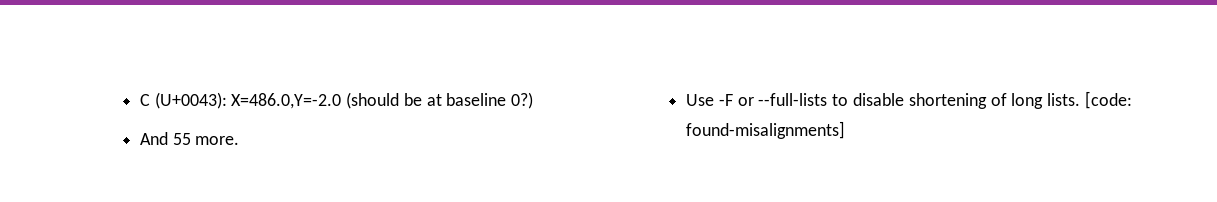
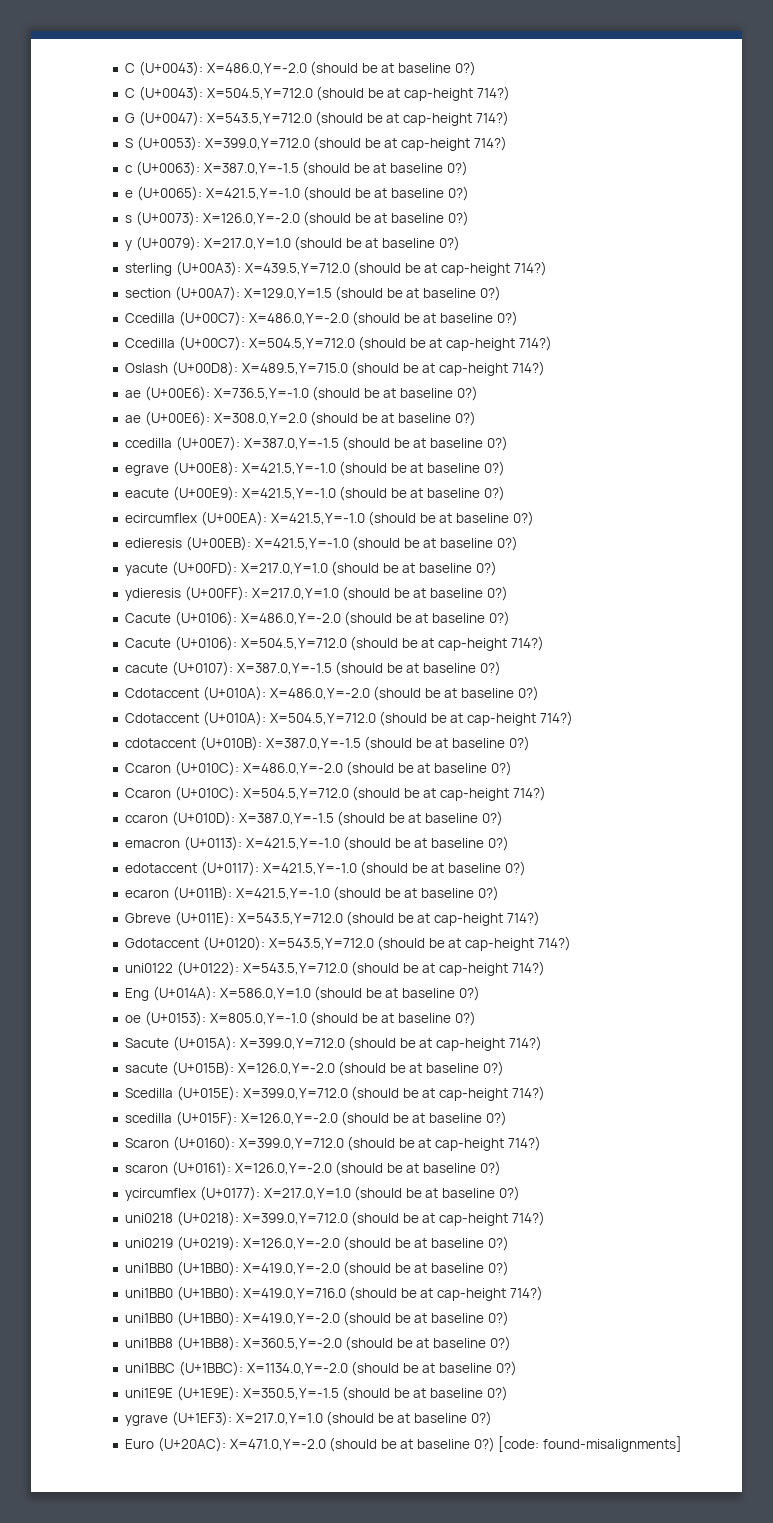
- And 55 more.
- Use -F or --full-lists to disable shortening of long lists.
+ C (U+0043): X=504.5,Y=712.0 (should be at cap-height 714?)
+ G (U+0047): X=543.5,Y=712.0 (should be at cap-height 714?)
+ S (U+0053): X=399.0,Y=712.0 (should be at cap-height 714?)
+ c (U+0063): X=387.0,Y=-1.5 (should be at baseline 0?)
+ e (U+0065): X=421.5,Y=-1.0 (should be at baseline 0?)
+ s (U+0073): X=126.0,Y=-2.0 (should be at baseline 0?)
+ y (U+0079): X=217.0,Y=1.0 (should be at baseline 0?)
+ sterling (U+00A3): X=439.5,Y=712.0 (should be at cap-height 714?)
+ section (U+00A7): X=129.0,Y=1.5 (should be at baseline 0?)
+ Ccedilla (U+00C7): X=486.0,Y=-2.0 (should be at baseline 0?)
+ Ccedilla (U+00C7): X=504.5,Y=712.0 (should be at cap-height 714?)
+ Oslash (U+00D8): X=489.5,Y=715.0 (should be at cap-height 714?)
+ ae (U+00E6): X=736.5,Y=-1.0 (should be at baseline 0?)
+ ae (U+00E6): X=308.0,Y=2.0 (should be at baseline 0?)
+ ccedilla (U+00E7): X=387.0,Y=-1.5 (should be at baseline 0?)
+ egrave (U+00E8): X=421.5,Y=-1.0 (should be at baseline 0?)
+ eacute (U+00E9): X=421.5,Y=-1.0 (should be at baseline 0?)
+ ecircumflex (U+00EA): X=421.5,Y=-1.0 (should be at baseline 0?)
+ edieresis (U+00EB): X=421.5,Y=-1.0 (should be at baseline 0?)
+ yacute (U+00FD): X=217.0,Y=1.0 (should be at baseline 0?)
+ ydieresis (U+00FF): X=217.0,Y=1.0 (should be at baseline 0?)
+ Cacute (U+0106): X=486.0,Y=-2.0 (should be at baseline 0?)
+ Cacute (U+0106): X=504.5,Y=712.0 (should be at cap-height 714?)
+ cacute (U+0107): X=387.0,Y=-1.5 (should be at baseline 0?)
+ Cdotaccent (U+010A): X=486.0,Y=-2.0 (should be at baseline 0?)
+ Cdotaccent (U+010A): X=504.5,Y=712.0 (should be at cap-height 714?)
+ cdotaccent (U+010B): X=387.0,Y=-1.5 (should be at baseline 0?)
+ Ccaron (U+010C): X=486.0,Y=-2.0 (should be at baseline 0?)
+ Ccaron (U+010C): X=504.5,Y=712.0 (should be at cap-height 714?)
+ ccaron (U+010D): X=387.0,Y=-1.5 (should be at baseline 0?)
+ emacron (U+0113): X=421.5,Y=-1.0 (should be at baseline 0?)
+ edotaccent (U+0117): X=421.5,Y=-1.0 (should be at baseline 0?)
+ ecaron (U+011B): X=421.5,Y=-1.0 (should be at baseline 0?)
+ Gbreve (U+011E): X=543.5,Y=712.0 (should be at cap-height 714?)
+ Gdotaccent (U+0120): X=543.5,Y=712.0 (should be at cap-height 714?)
+ uni0122 (U+0122): X=543.5,Y=712.0 (should be at cap-height 714?)
+ Eng (U+014A): X=586.0,Y=1.0 (should be at baseline 0?)
+ oe (U+0153): X=805.0,Y=-1.0 (should be at baseline 0?)
+ Sacute (U+015A): X=399.0,Y=712.0 (should be at cap-height 714?)
+ sacute (U+015B): X=126.0,Y=-2.0 (should be at baseline 0?)
+ Scedilla (U+015E): X=399.0,Y=712.0 (should be at cap-height 714?)
+ scedilla (U+015F): X=126.0,Y=-2.0 (should be at baseline 0?)
+ Scaron (U+0160): X=399.0,Y=712.0 (should be at cap-height 714?)
+ scaron (U+0161): X=126.0,Y=-2.0 (should be at baseline 0?)
+ ycircumflex (U+0177): X=217.0,Y=1.0 (should be at baseline 0?)
+ uni0218 (U+0218): X=399.0,Y=712.0 (should be at cap-height 714?)
+ uni0219 (U+0219): X=126.0,Y=-2.0 (should be at baseline 0?)
+ uni1BB0 (U+1BB0): X=419.0,Y=-2.0 (should be at baseline 0?)
+ uni1BB0 (U+1BB0): X=419.0,Y=716.0 (should be at cap-height 714?)
+ uni1BB0 (U+1BB0): X=419.0,Y=-2.0 (should be at baseline 0?)
+ uni1BB8 (U+1BB8): X=360.5,Y=-2.0 (should be at baseline 0?)
+ uni1BBC (U+1BBC): X=1134.0,Y=-2.0 (should be at baseline 0?)
+ uni1E9E (U+1E9E): X=350.5,Y=-1.5 (should be at baseline 0?)
+ ygrave (U+1EF3): X=217.0,Y=1.0 (should be at baseline 0?)
+ Euro (U+20AC): X=471.0,Y=-2.0 (should be at baseline 0?)

